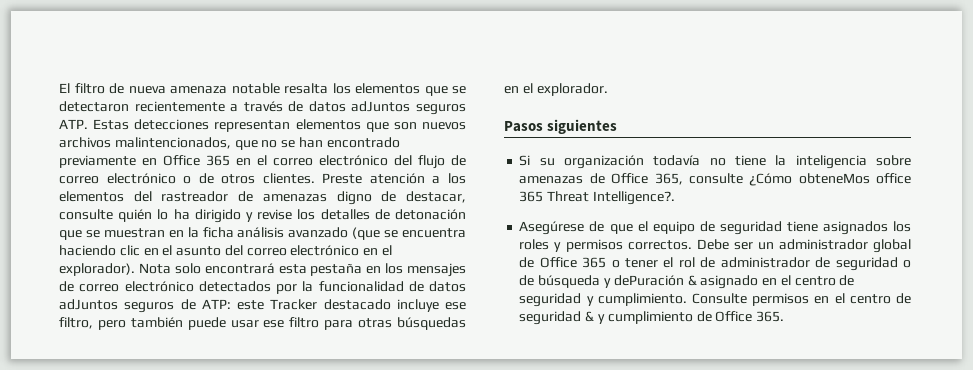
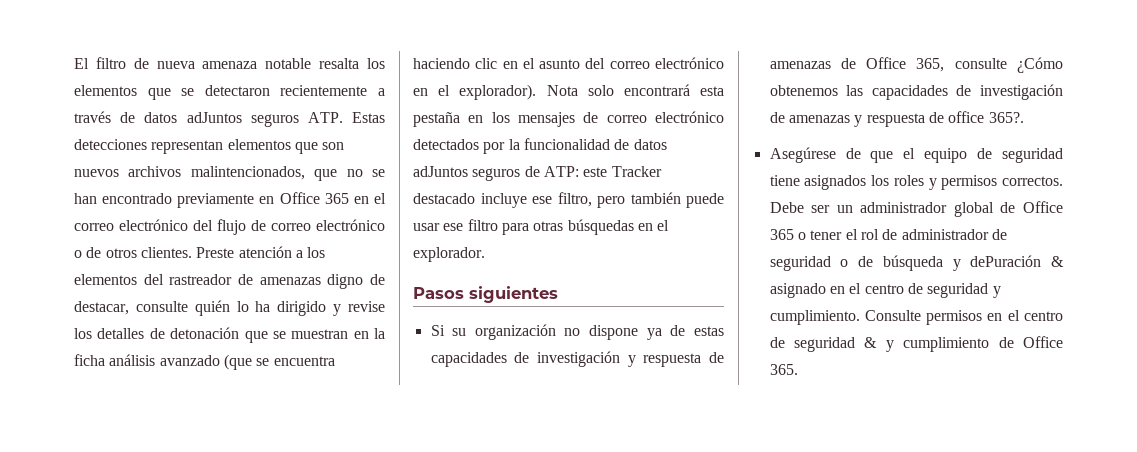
- Si su organización todavía no tiene la inteligencia sobre amenazas de Office 365, consulte ¿Cómo obteneMos office 365 Threat Intelligence?.
+ Si su organización no dispone ya de estas capacidades de investigación y respuesta de amenazas de Office 365, consulte ¿Cómo obtenemos las capacidades de investigación de amenazas y respuesta de office 365?.

